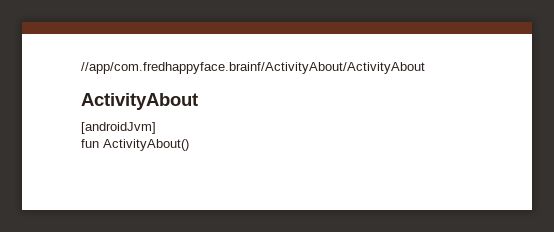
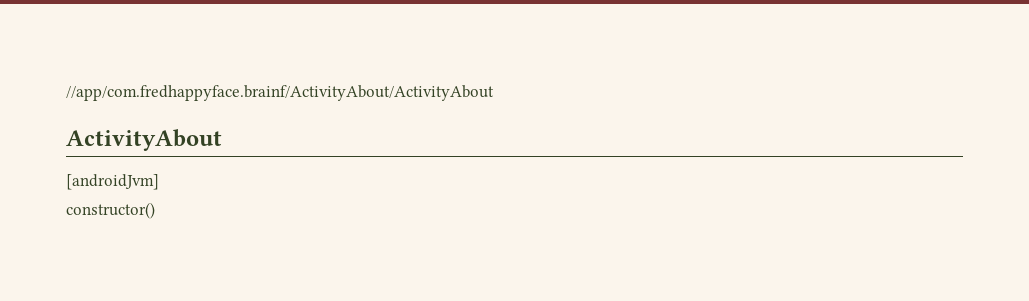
- fun ActivityAbout()
+ constructor()

